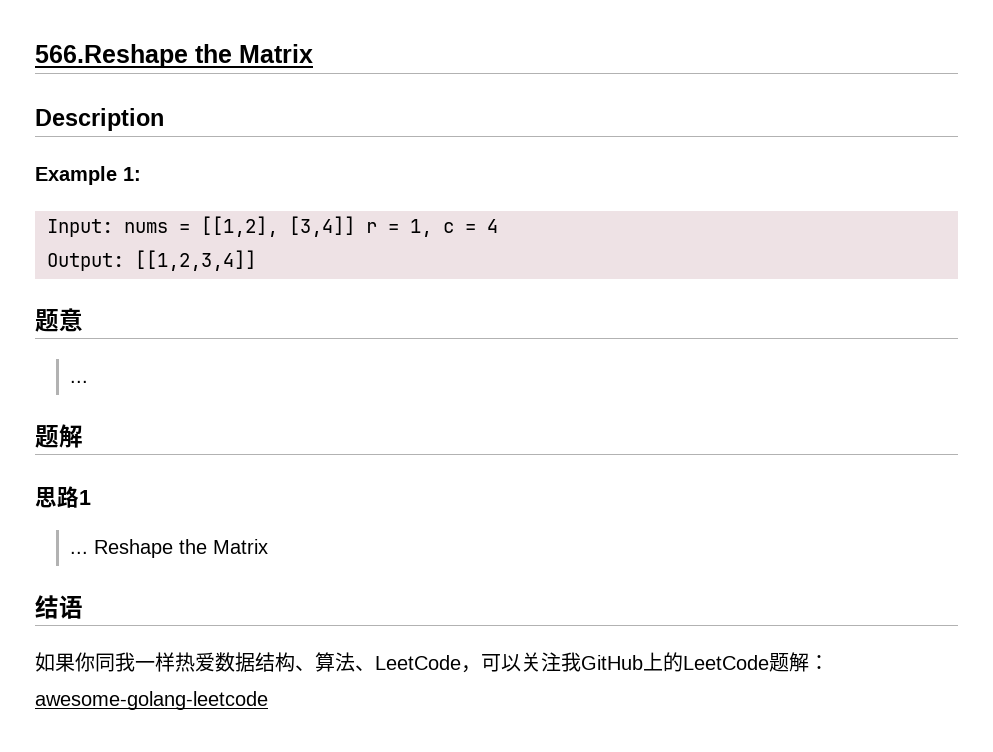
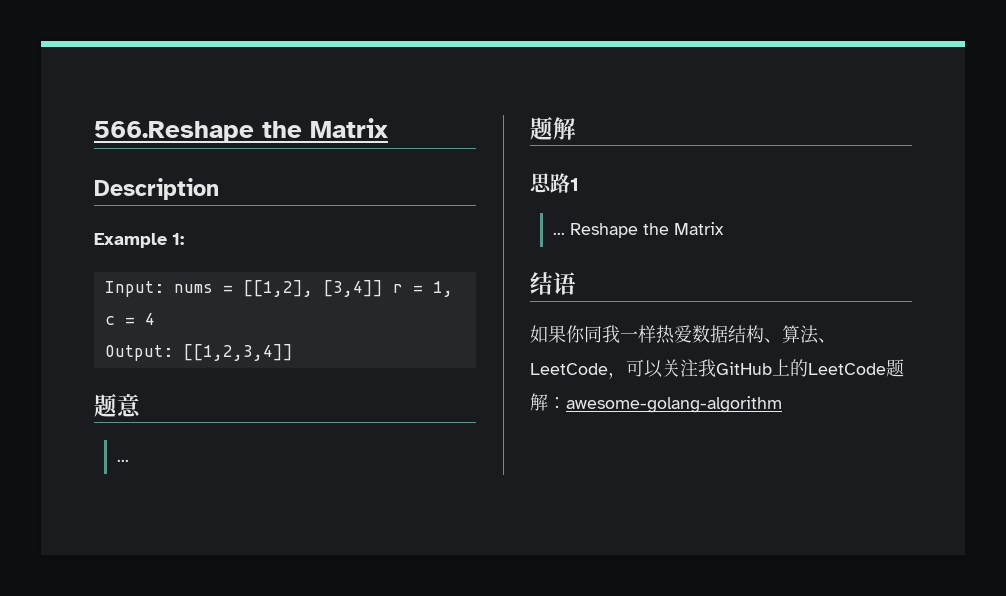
- 如果你同我一样热爱数据结构、算法、LeetCode，可以关注我GitHub上的LeetCode题解：awesome-golang-leetcode
+ 如果你同我一样热爱数据结构、算法、LeetCode，可以关注我GitHub上的LeetCode题解：awesome-golang-algorithm

